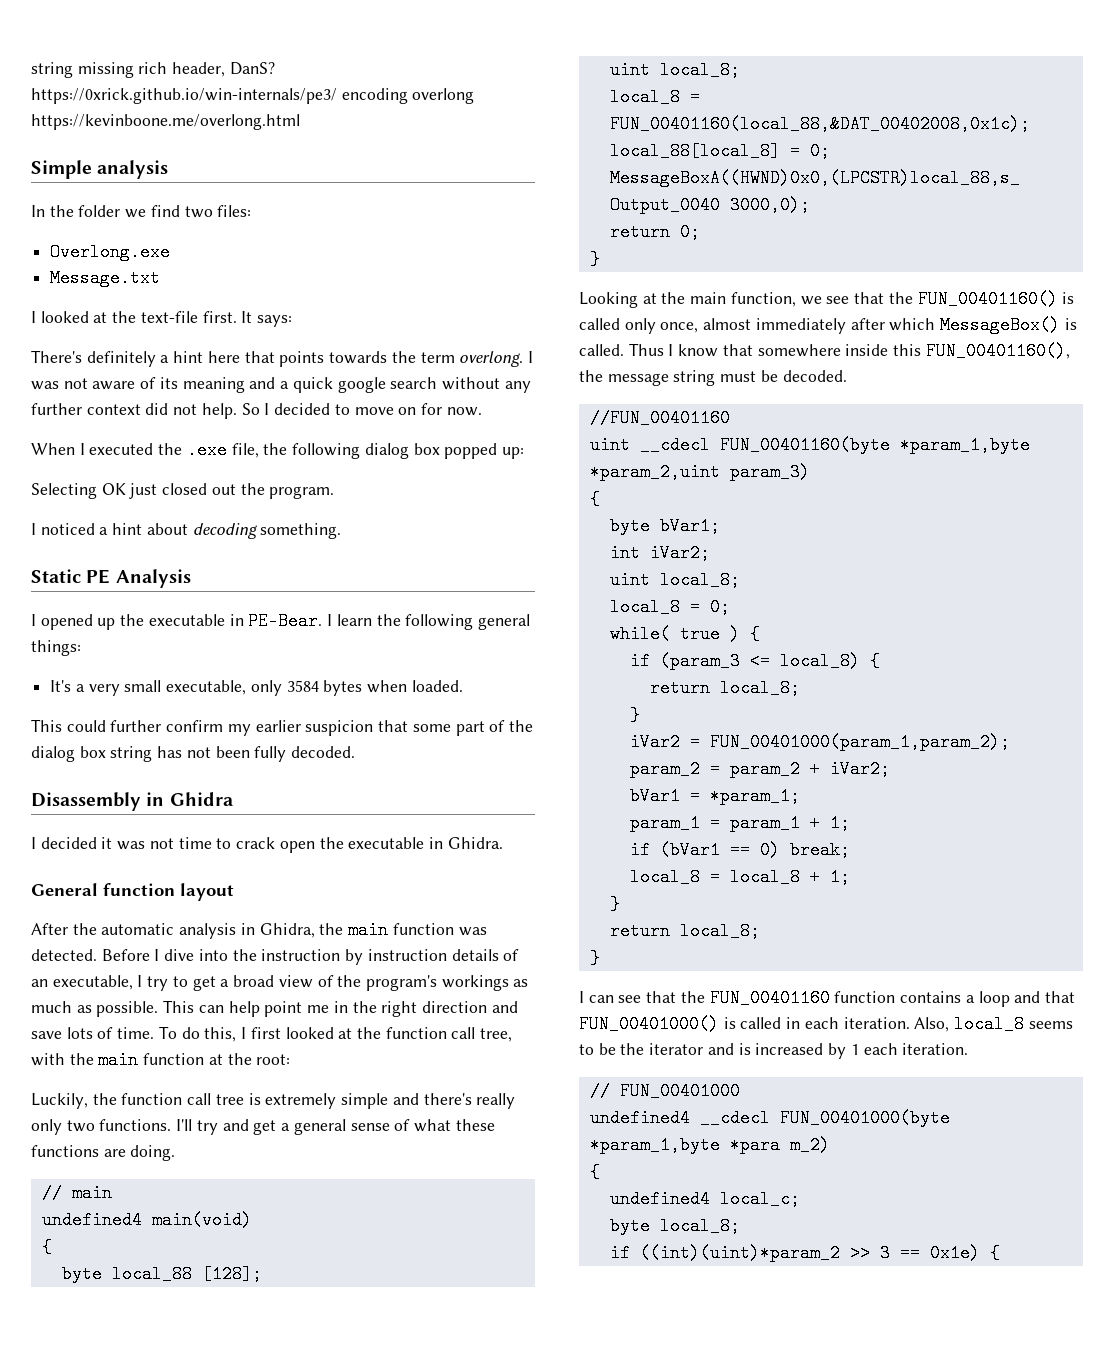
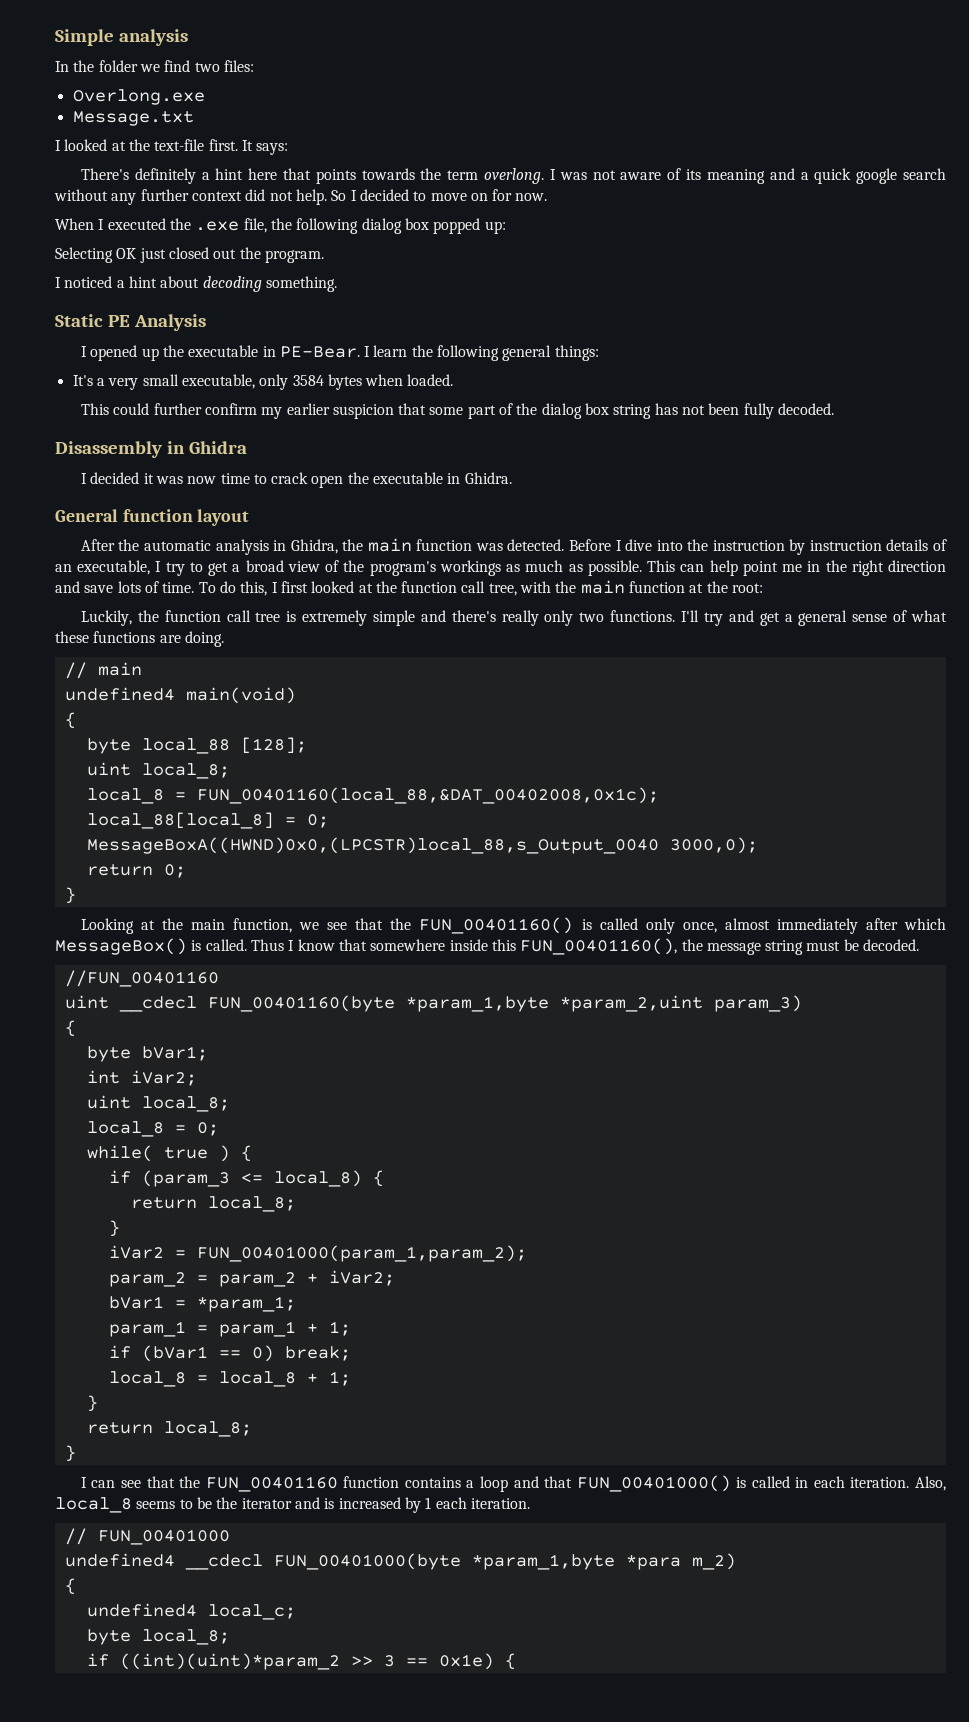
- string missing rich header, DanS? https://0xrick.github.io/win-internals/pe3/ encoding overlong https://kevinboone.me/overlong.html
- I decided it was not time to crack open the executable in Ghidra.
+ I decided it was now time to crack open the executable in Ghidra.

